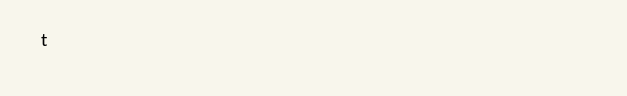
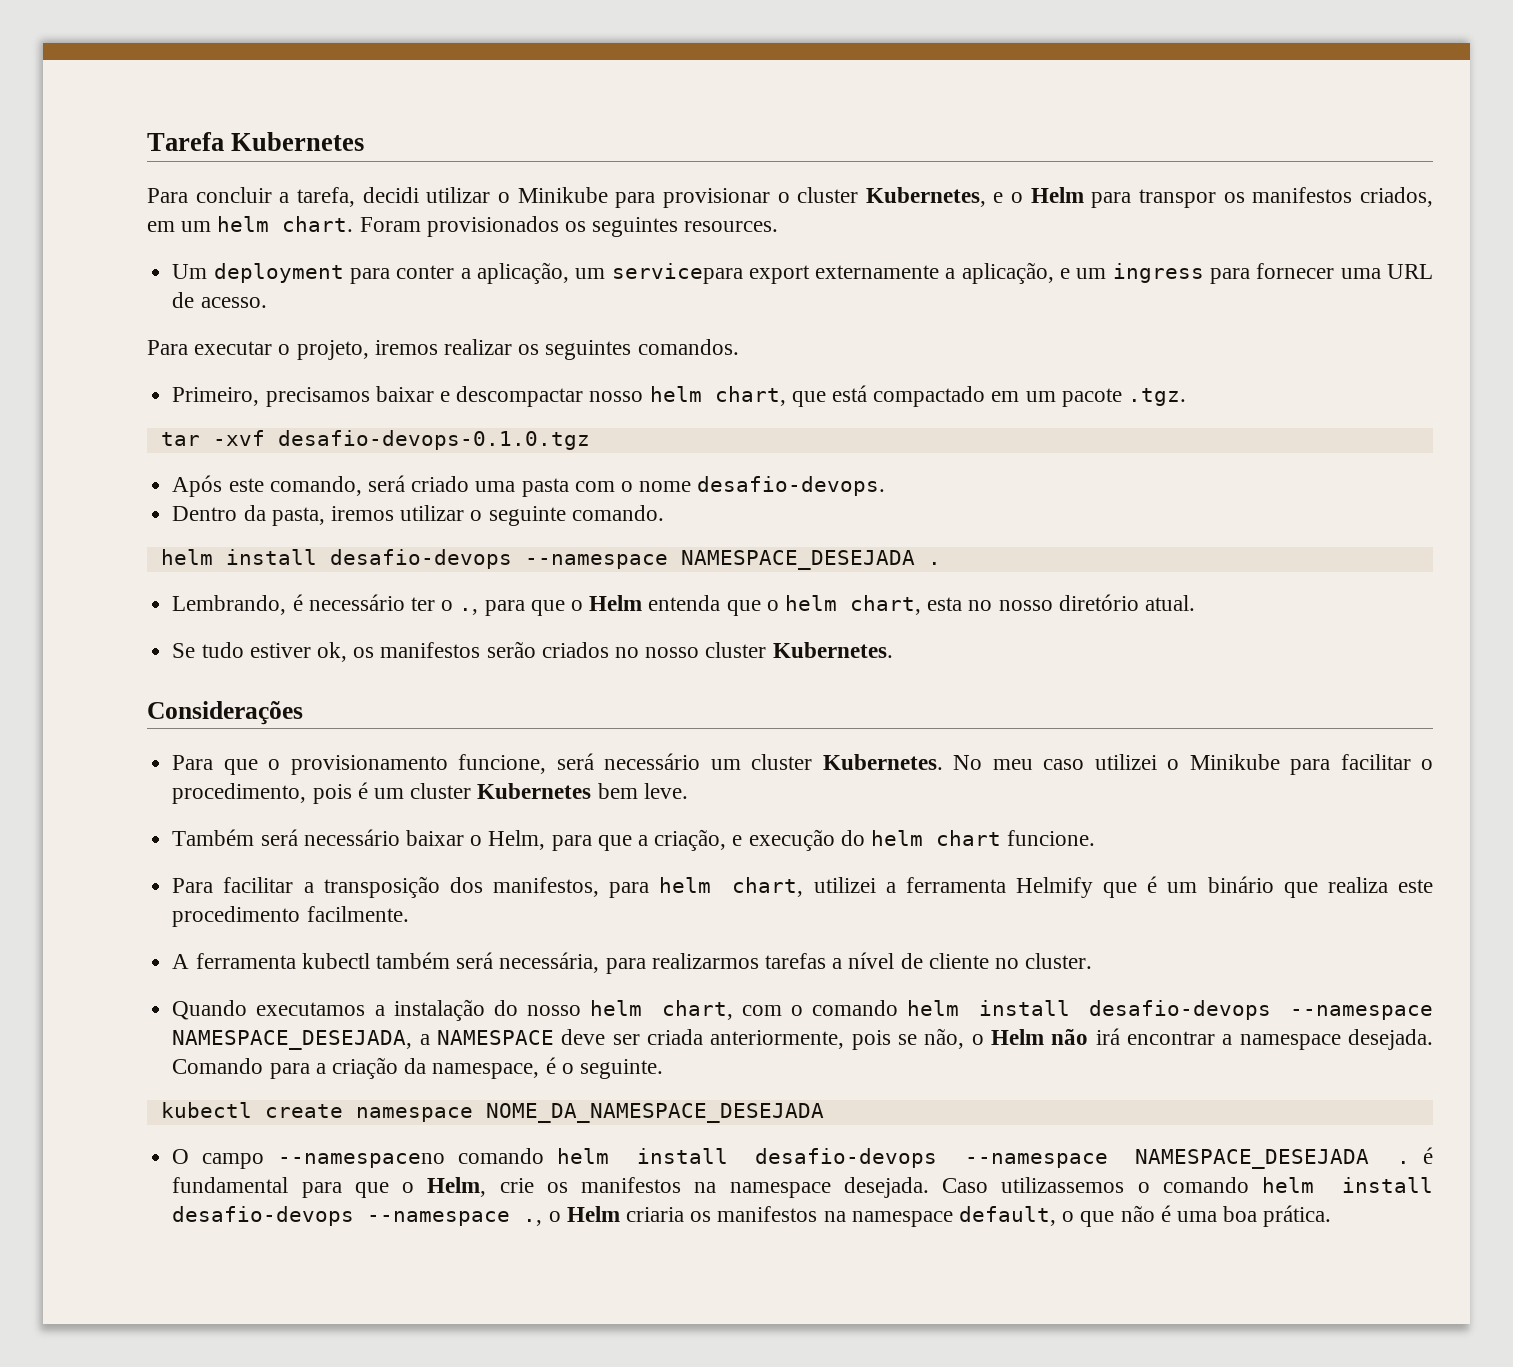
- t
+ Tarefa Kubernetes
+ Para concluir a tarefa, decidi utilizar o Minikube para provisionar o cluster Kubernetes, e o Helm para transpor os manifestos criados, em um helm chart. Foram provisionados os seguintes resources.
+ Um deployment para conter a aplicação, um servicepara export externamente a aplicação, e um ingress para fornecer uma URL de acesso.
+ Para executar o projeto, iremos realizar os seguintes comandos.
+ Primeiro, precisamos baixar e descompactar nosso helm chart, que está compactado em um pacote .tgz.
+ tar -xvf desafio-devops-0.1.0.tgz
+ Após este comando, será criado uma pasta com o nome desafio-devops.
+ Dentro da pasta, iremos utilizar o seguinte comando.
+ helm install desafio-devops --namespace NAMESPACE_DESEJADA .
+ Lembrando, é necessário ter o ., para que o Helm entenda que o helm chart, esta no nosso diretório atual.
+ Se tudo estiver ok, os manifestos serão criados no nosso cluster Kubernetes.
+ Considerações
+ Para que o provisionamento funcione, será necessário um cluster Kubernetes. No meu caso utilizei o Minikube para facilitar o procedimento, pois é um cluster Kubernetes bem leve.
+ Também será necessário baixar o Helm, para que a criação, e execução do helm chart funcione.
+ Para facilitar a transposição dos manifestos, para helm chart, utilizei a ferramenta Helmify que é um binário que realiza este procedimento facilmente.
+ A ferramenta kubectl também será necessária, para realizarmos tarefas a nível de cliente no cluster.
+ Quando executamos a instalação do nosso helm chart, com o comando helm install desafio-devops --namespace NAMESPACE_DESEJADA, a NAMESPACE deve ser criada anteriormente, pois se não, o Helm não irá encontrar a namespace desejada. Comando para a criação da namespace, é o seguinte.
+ kubectl create namespace NOME_DA_NAMESPACE_DESEJADA
+ O campo --namespaceno comando helm install desafio-devops --namespace NAMESPACE_DESEJADA . é fundamental para que o Helm, crie os manifestos na namespace desejada. Caso utilizassemos o comando helm install desafio-devops --namespace ., o Helm criaria os manifestos na namespace default, o que não é uma boa prática.

